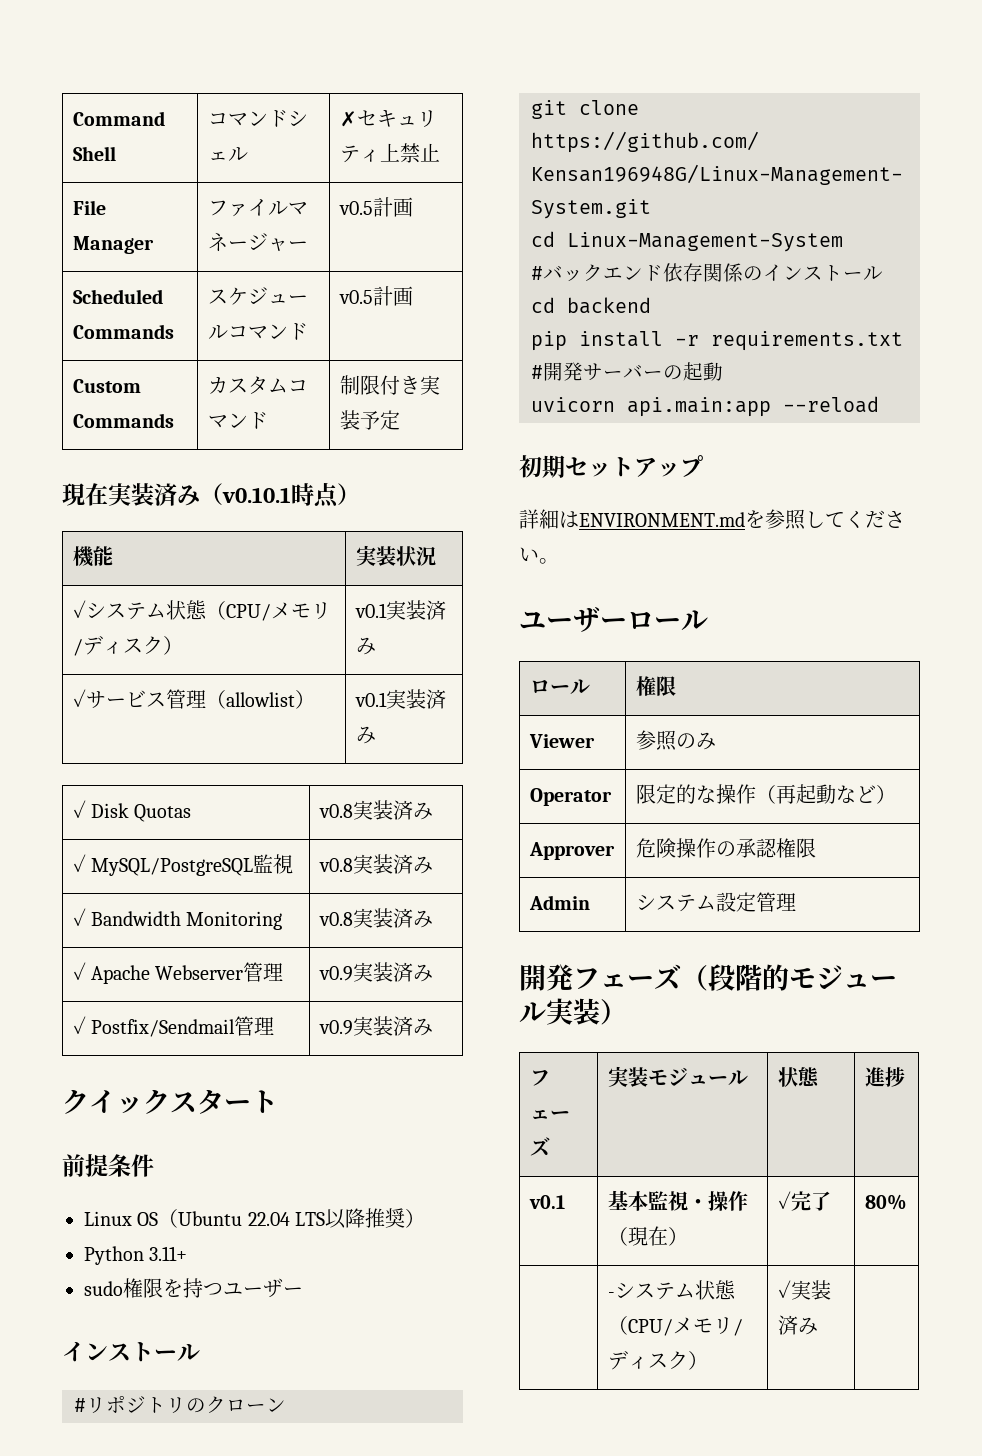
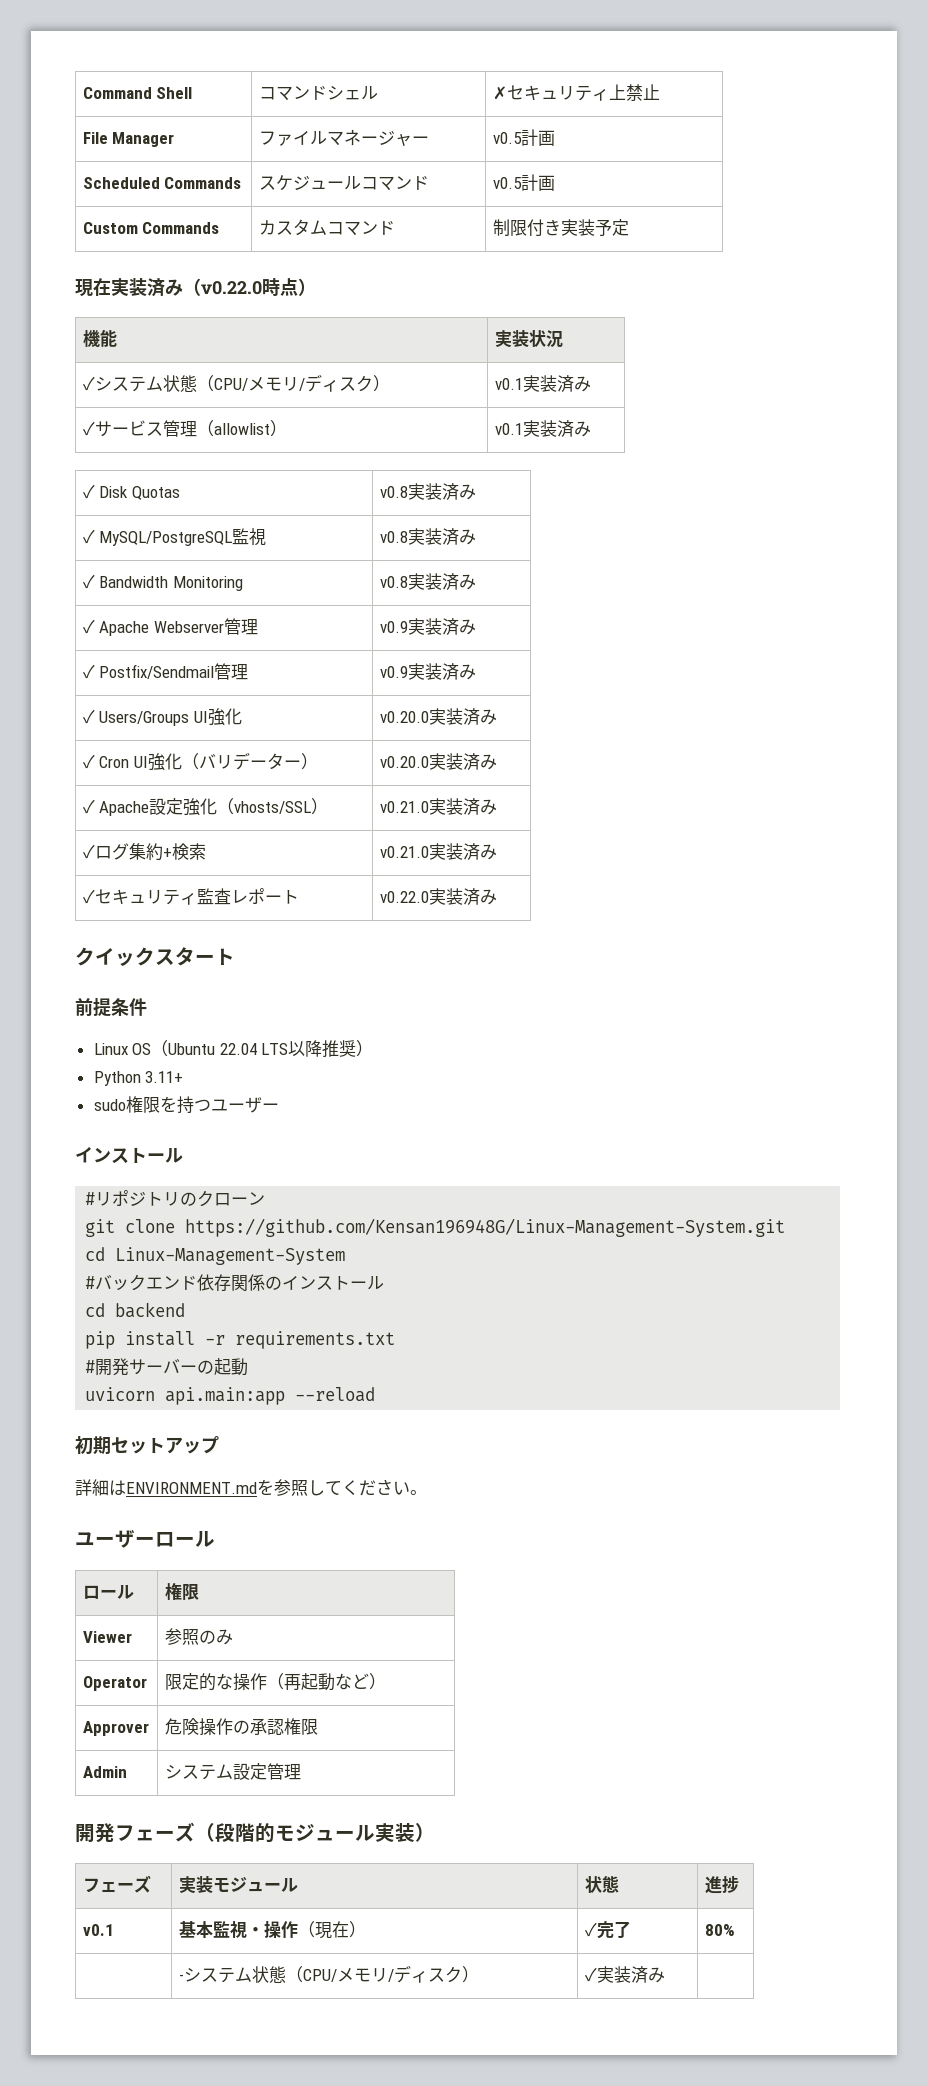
- 現在実装済み（v0.10.1時点）
+ 現在実装済み（v0.22.0時点）
+ ✓ Users/Groups UI強化 | v0.20.0実装済み
+ ✓ Cron UI強化（バリデーター） | v0.20.0実装済み
+ ✓ Apache設定強化（vhosts/SSL） | v0.21.0実装済み
+ ✓ログ集約+検索 | v0.21.0実装済み
+ ✓セキュリティ監査レポート | v0.22.0実装済み

